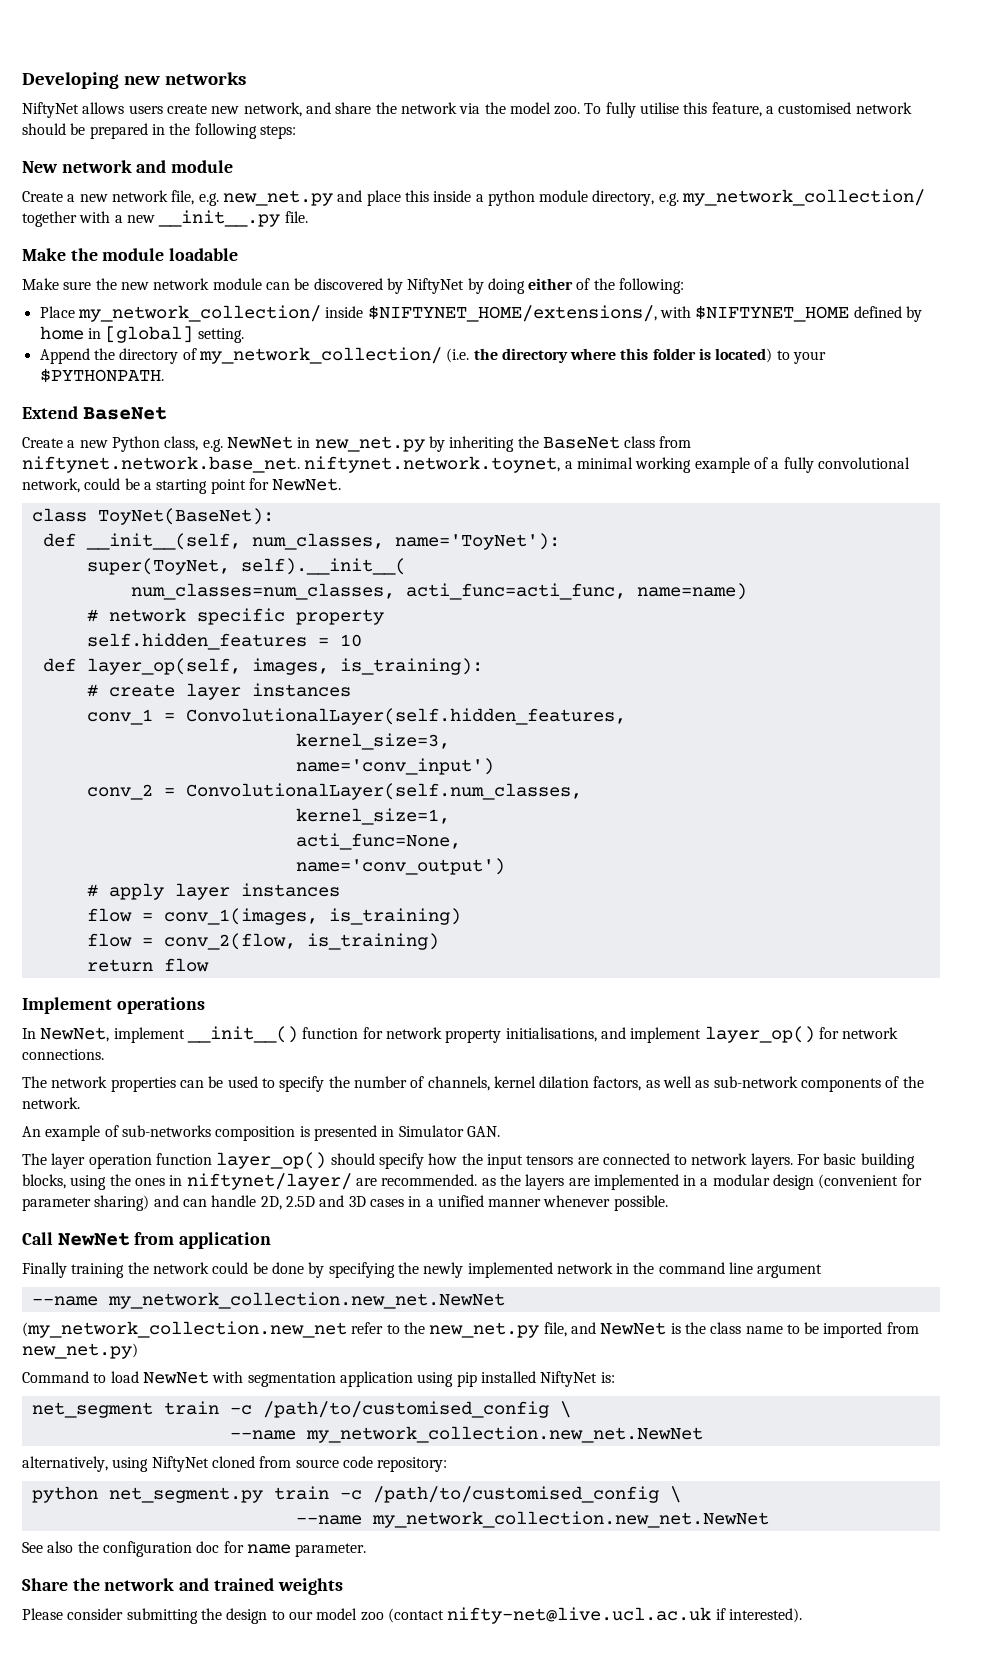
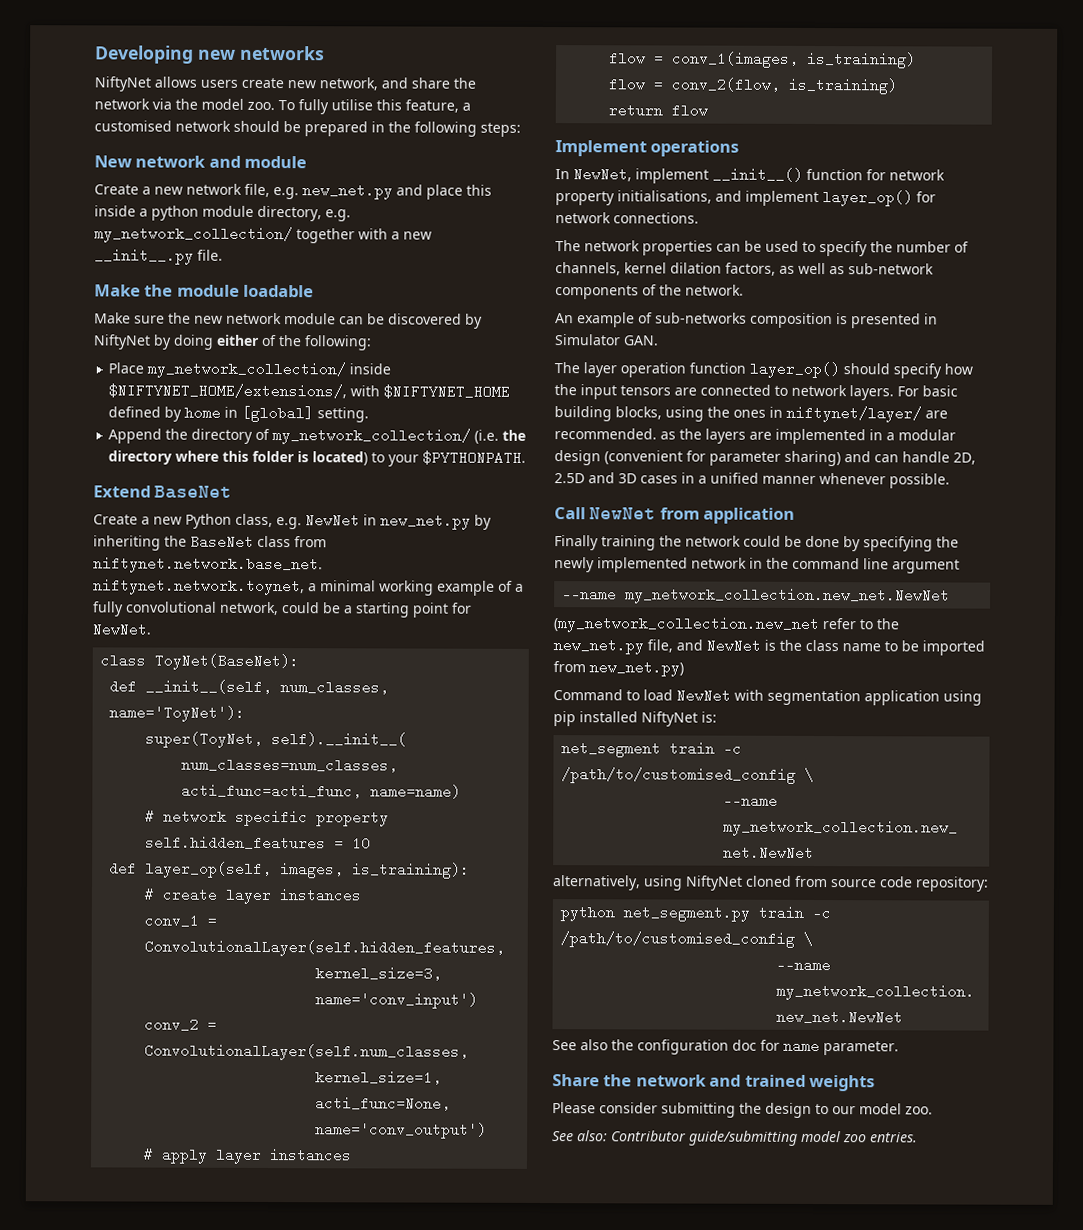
- Please consider submitting the design to our model zoo (contact nifty-net@live.ucl.ac.uk if interested).
+ Please consider submitting the design to our model zoo.
+ See also: Contributor guide/submitting model zoo entries.

